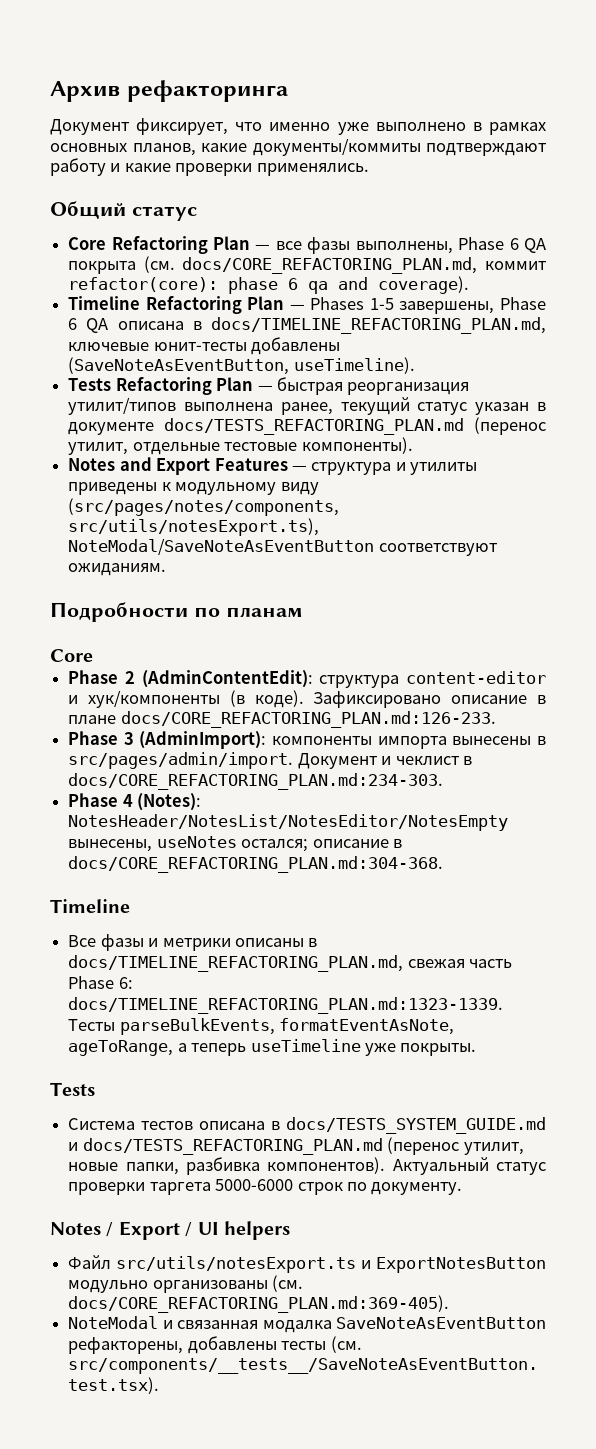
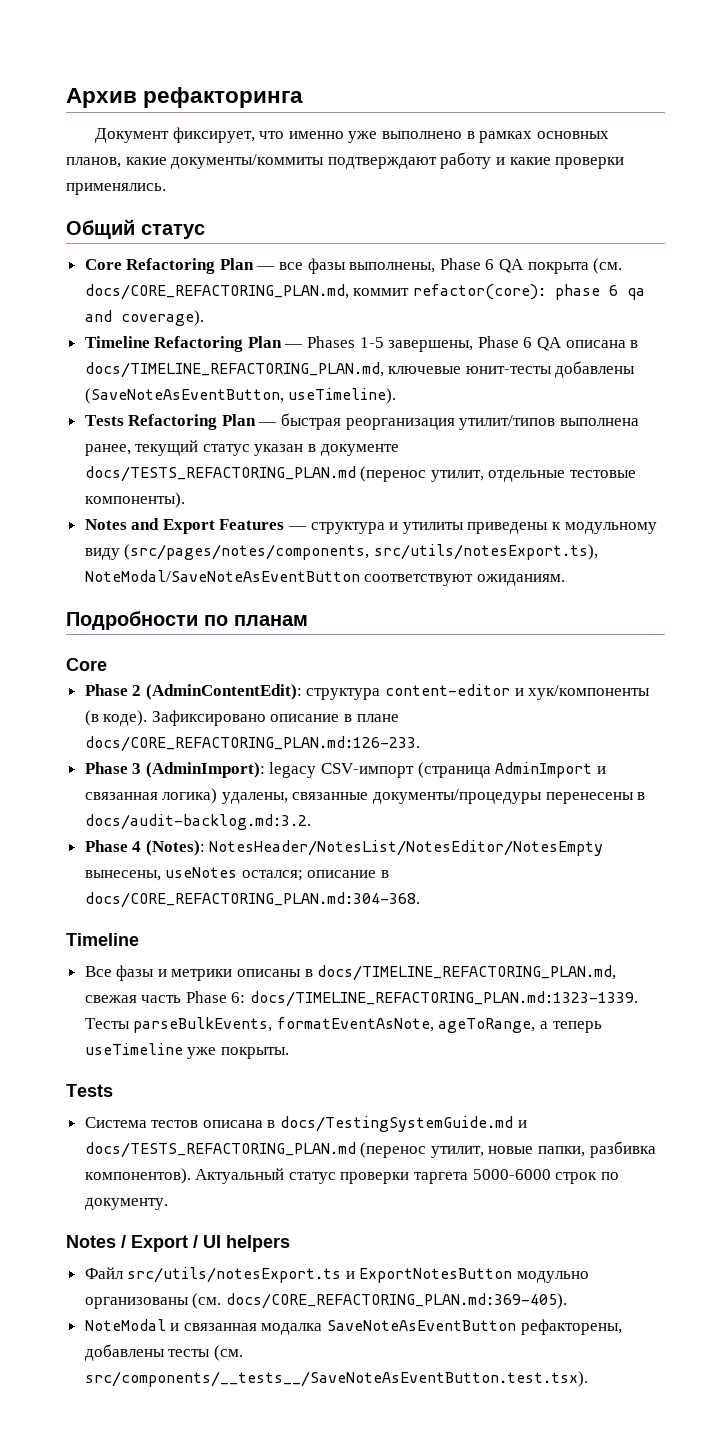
- Phase 3 (AdminImport): компоненты импорта вынесены в src/pages/admin/import. Документ и чеклист в docs/CORE_REFACTORING_PLAN.md:234-303.
+ Phase 3 (AdminImport): legacy CSV-импорт (страница AdminImport и связанная логика) удалены, связанные документы/процедуры перенесены в docs/audit-backlog.md:3.2.
- Система тестов описана в docs/TESTS_SYSTEM_GUIDE.md и docs/TESTS_REFACTORING_PLAN.md (перенос утилит, новые папки, разбивка компонентов).
+ Система тестов описана в docs/TestingSystemGuide.md и docs/TESTS_REFACTORING_PLAN.md (перенос утилит, новые папки, разбивка компонентов).

